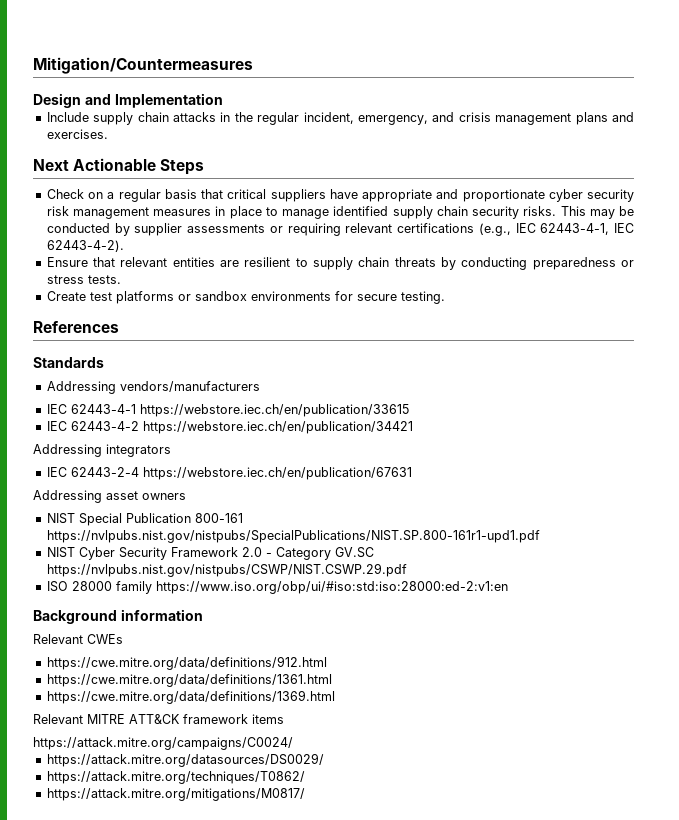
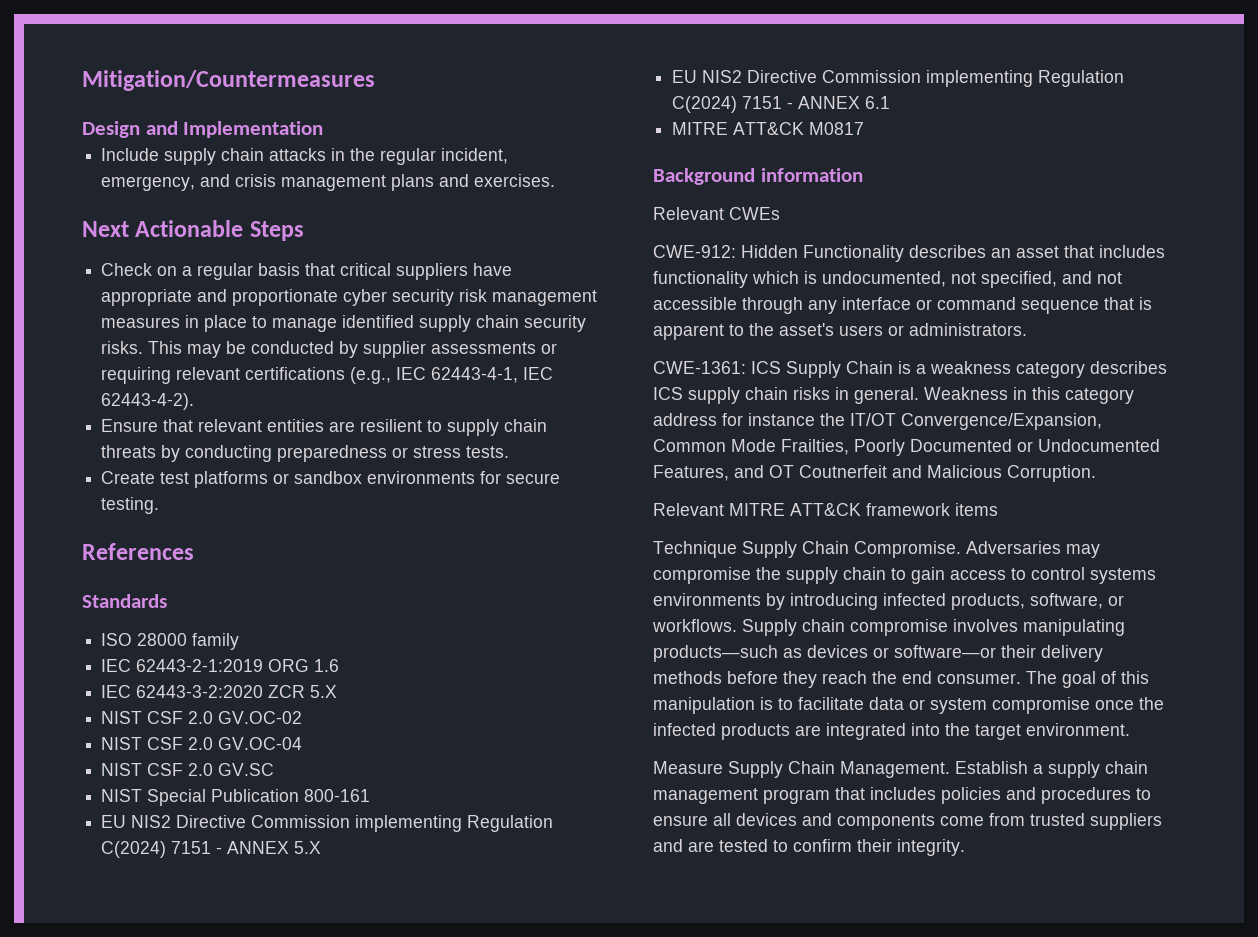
- Addressing vendors/manufacturers
- IEC 62443-4-1 https://webstore.iec.ch/en/publication/33615
- IEC 62443-4-2 https://webstore.iec.ch/en/publication/34421
- Addressing integrators
- IEC 62443-2-4 https://webstore.iec.ch/en/publication/67631
- Addressing asset owners
- NIST Special Publication 800-161 https://nvlpubs.nist.gov/nistpubs/SpecialPublications/NIST.SP.800-161r1-upd1.pdf
- NIST Cyber Security Framework 2.0 - Category GV.SC https://nvlpubs.nist.gov/nistpubs/CSWP/NIST.CSWP.29.pdf
- ISO 28000 family https://www.iso.org/obp/ui/#iso:std:iso:28000:ed-2:v1:en
+ ISO 28000 family
+ IEC 62443-2-1:2019 ORG 1.6
+ IEC 62443-3-2:2020 ZCR 5.X
+ NIST CSF 2.0 GV.OC-02
+ NIST CSF 2.0 GV.OC-04
+ NIST CSF 2.0 GV.SC
+ NIST Special Publication 800-161
+ EU NIS2 Directive Commission implementing Regulation C(2024) 7151 - ANNEX 5.X
+ EU NIS2 Directive Commission implementing Regulation C(2024) 7151 - ANNEX 6.1
+ MITRE ATT&CK M0817
  Background information
  Relevant CWEs
- https://cwe.mitre.org/data/definitions/912.html
- https://cwe.mitre.org/data/definitions/1361.html
- https://cwe.mitre.org/data/definitions/1369.html
+ CWE-912: Hidden Functionality describes an asset that includes functionality which is undocumented, not specified, and not accessible through any interface or command sequence that is apparent to the asset's users or administrators.
+ CWE-1361: ICS Supply Chain is a weakness category describes ICS supply chain risks in general. Weakness in this category address for instance the IT/OT Convergence/Expansion, Common Mode Frailties, Poorly Documented or Undocumented Features, and OT Coutnerfeit and Malicious Corruption.
- https://attack.mitre.org/campaigns/C0024/
- https://attack.mitre.org/datasources/DS0029/
- https://attack.mitre.org/techniques/T0862/
- https://attack.mitre.org/mitigations/M0817/
+ Technique Supply Chain Compromise. Adversaries may compromise the supply chain to gain access to control systems environments by introducing infected products, software, or workflows. Supply chain compromise involves manipulating products—such as devices or software—or their delivery methods before they reach the end consumer. The goal of this manipulation is to facilitate data or system compromise once the infected products are integrated into the target environment.
+ Measure Supply Chain Management. Establish a supply chain management program that includes policies and procedures to ensure all devices and components come from trusted suppliers and are tested to confirm their integrity.

